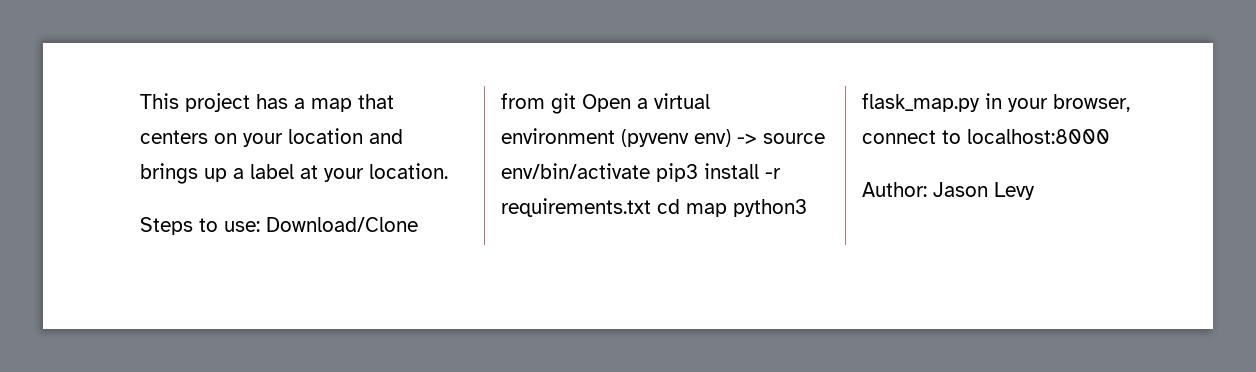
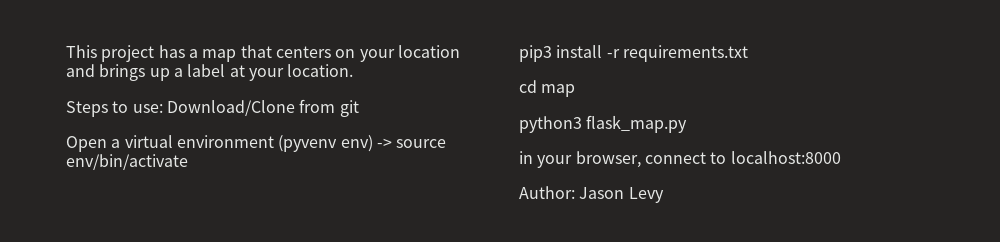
- Steps to use: Download/Clone from git Open a virtual environment (pyvenv env) -> source env/bin/activate pip3 install -r requirements.txt cd map python3 flask_map.py in your browser, connect to localhost:8000
+ Steps to use: Download/Clone from git
+ Open a virtual environment (pyvenv env) -> source env/bin/activate
+ pip3 install -r requirements.txt
+ cd map
+ python3 flask_map.py
+ in your browser, connect to localhost:8000

